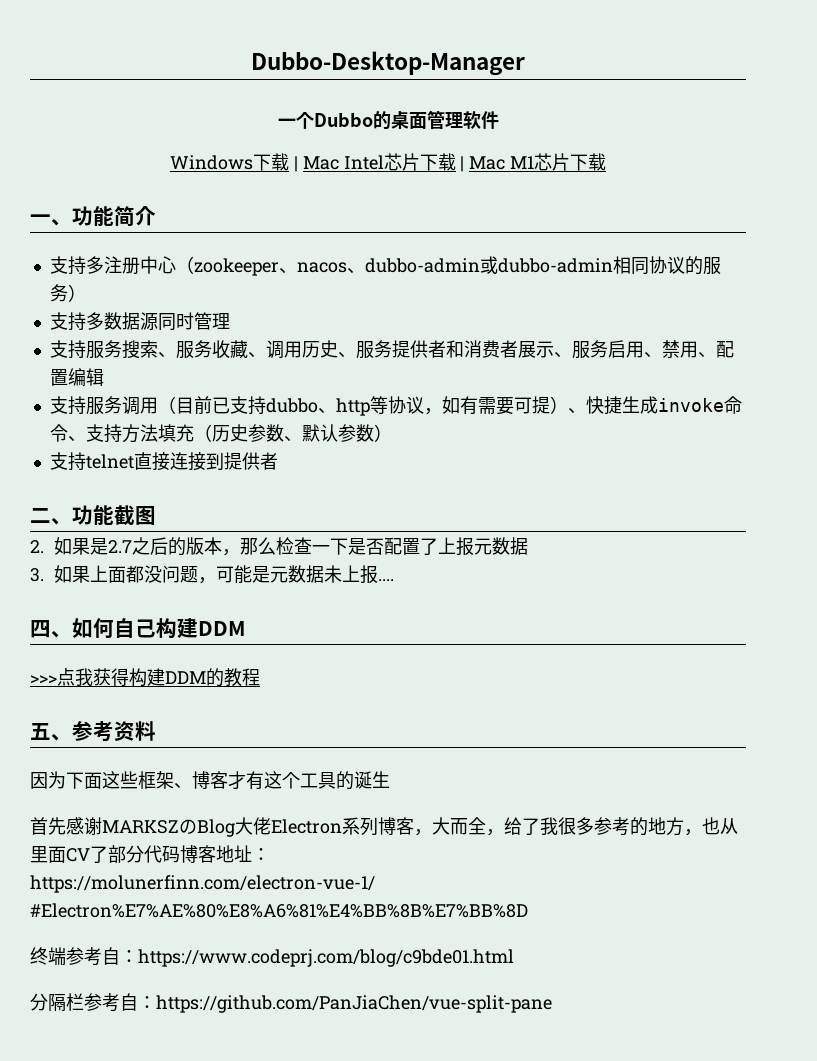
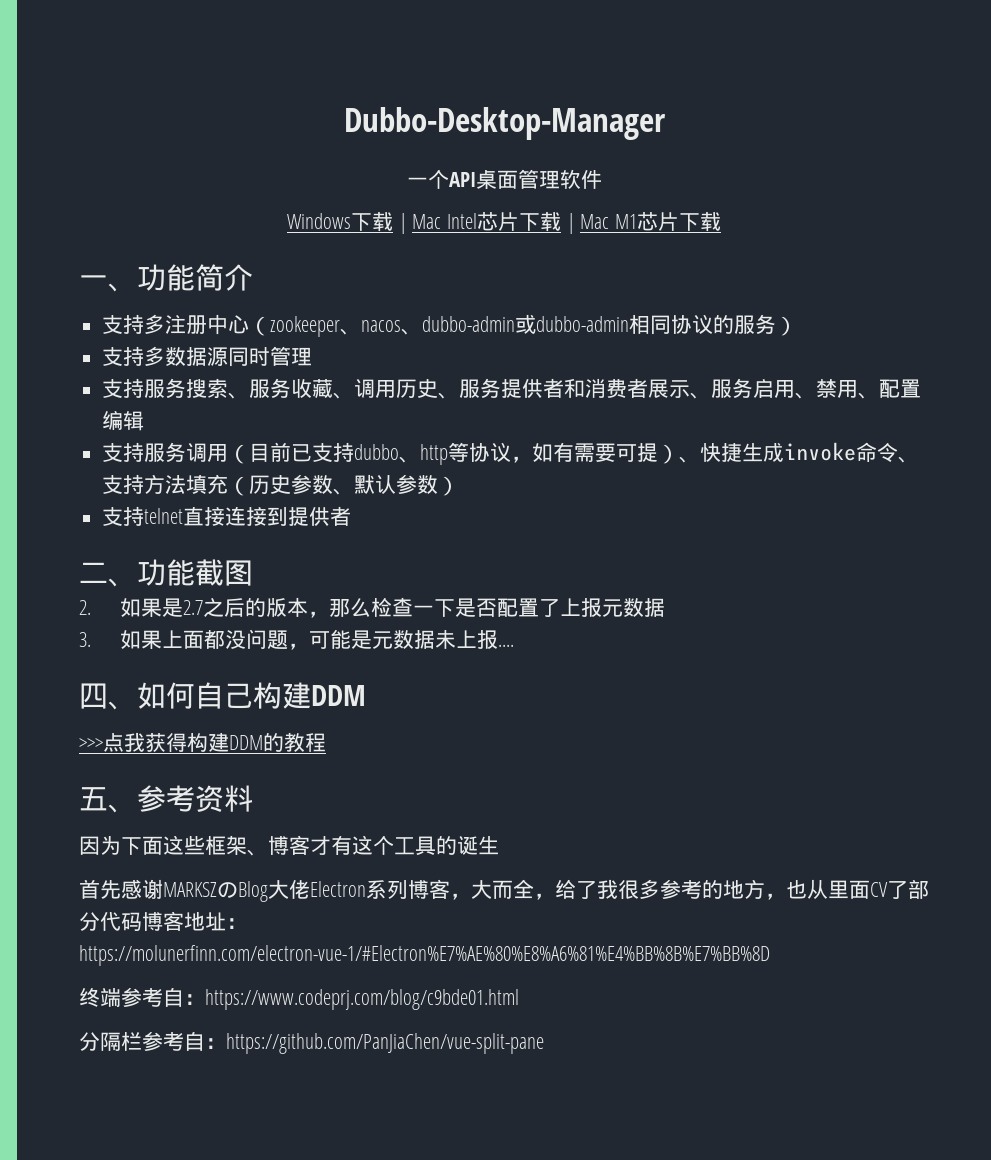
- 一个Dubbo的桌面管理软件
+ 一个API桌面管理软件

